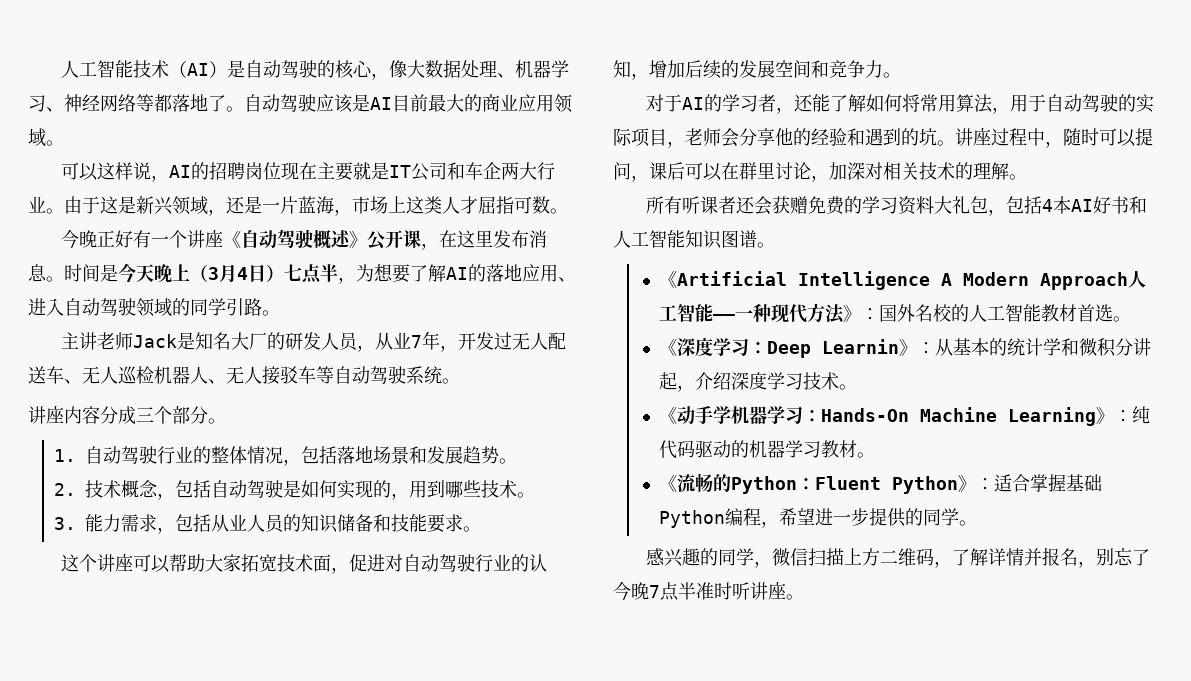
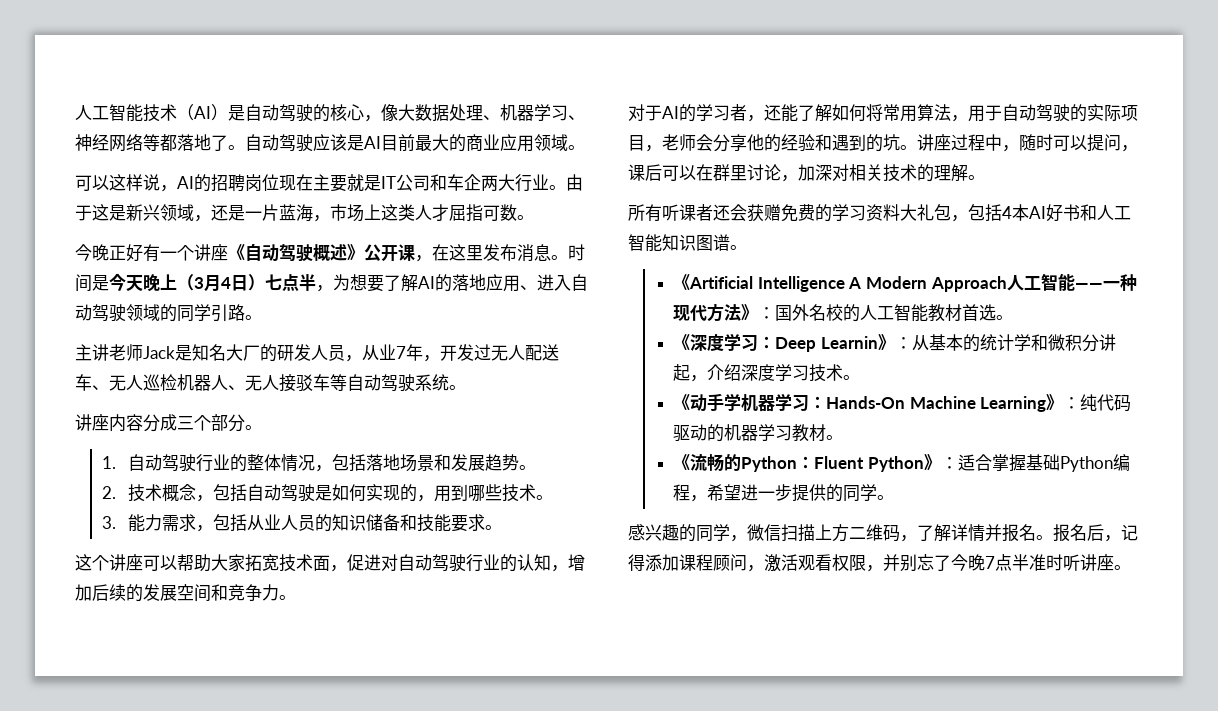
- 感兴趣的同学，微信扫描上方二维码，了解详情并报名，别忘了今晚7点半准时听讲座。
+ 感兴趣的同学，微信扫描上方二维码，了解详情并报名。报名后，记得添加课程顾问，激活观看权限，并别忘了今晚7点半准时听讲座。

